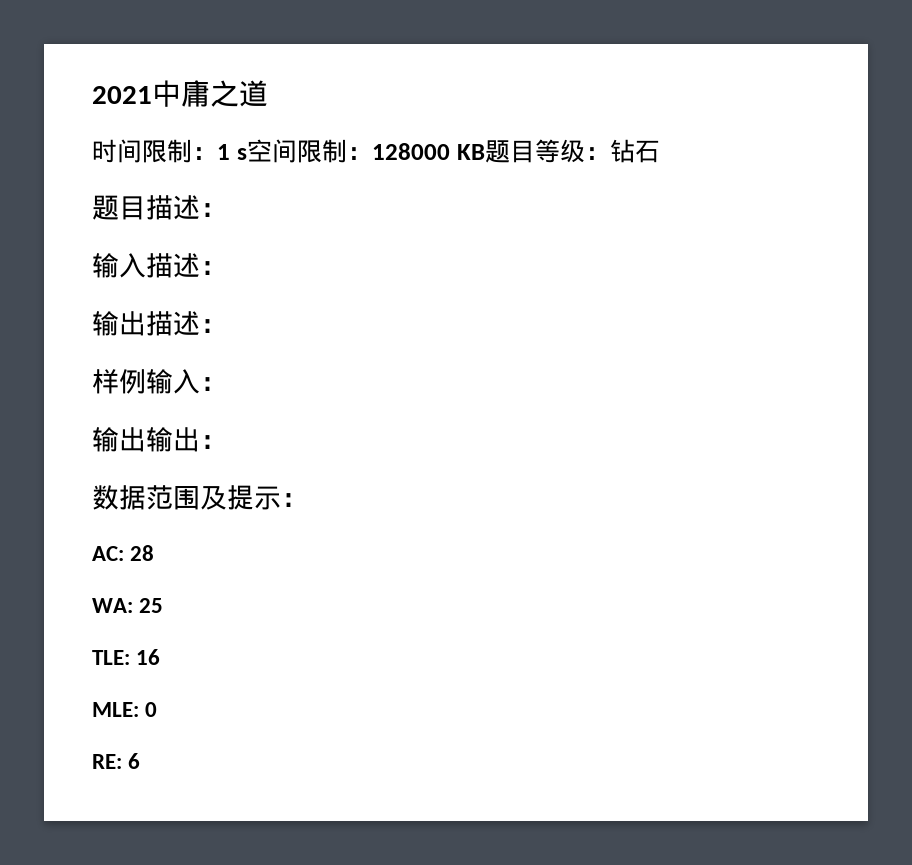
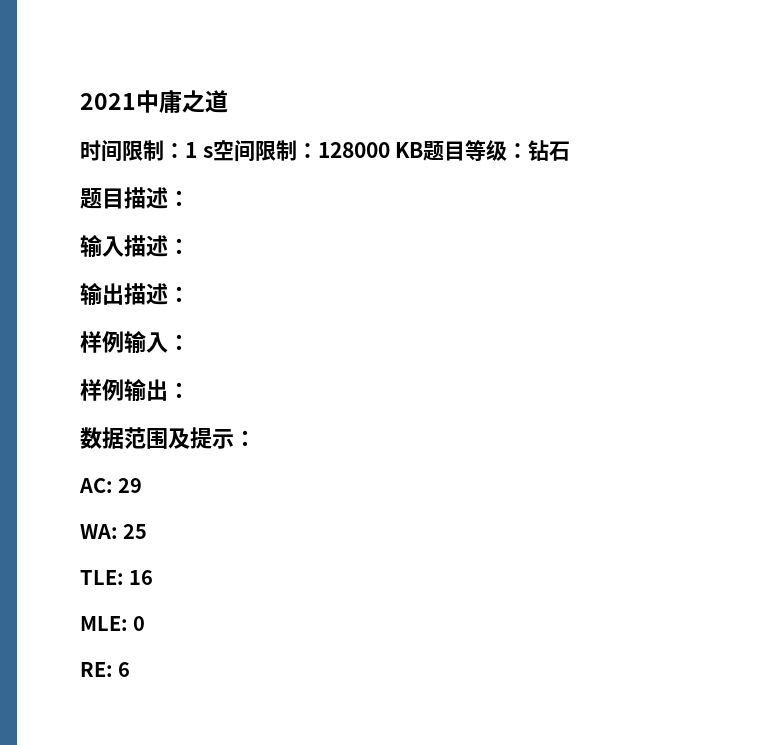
- 输出输出：
+ 样例输出：
- AC: 28
+ AC: 29

